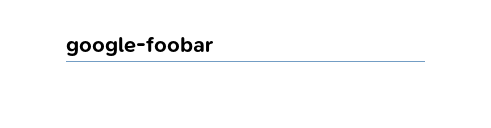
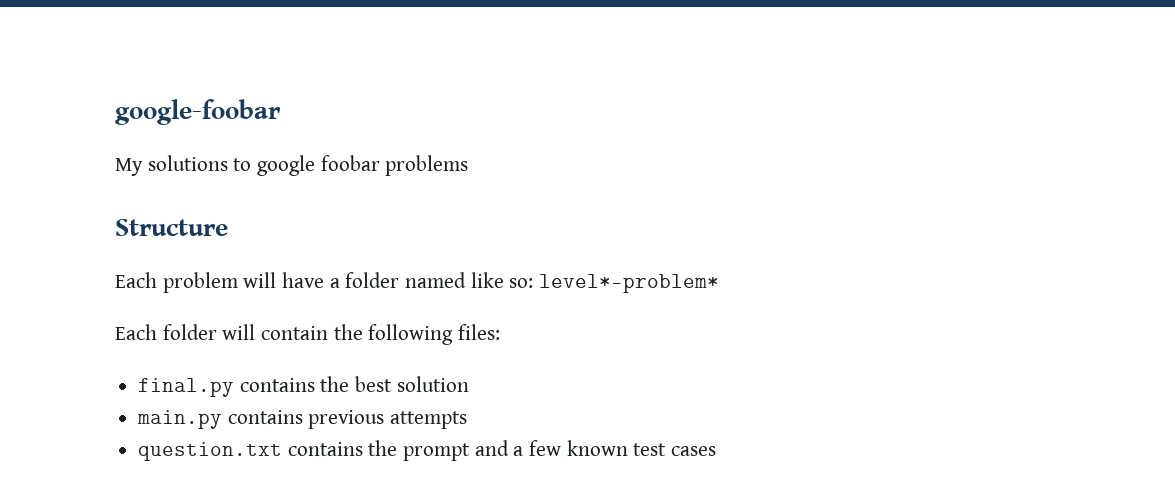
+ My solutions to google foobar problems
+ Structure
+ Each problem will have a folder named like so: level*-problem*
+ Each folder will contain the following files:
+ final.py contains the best solution
+ main.py contains previous attempts
+ question.txt contains the prompt and a few known test cases

